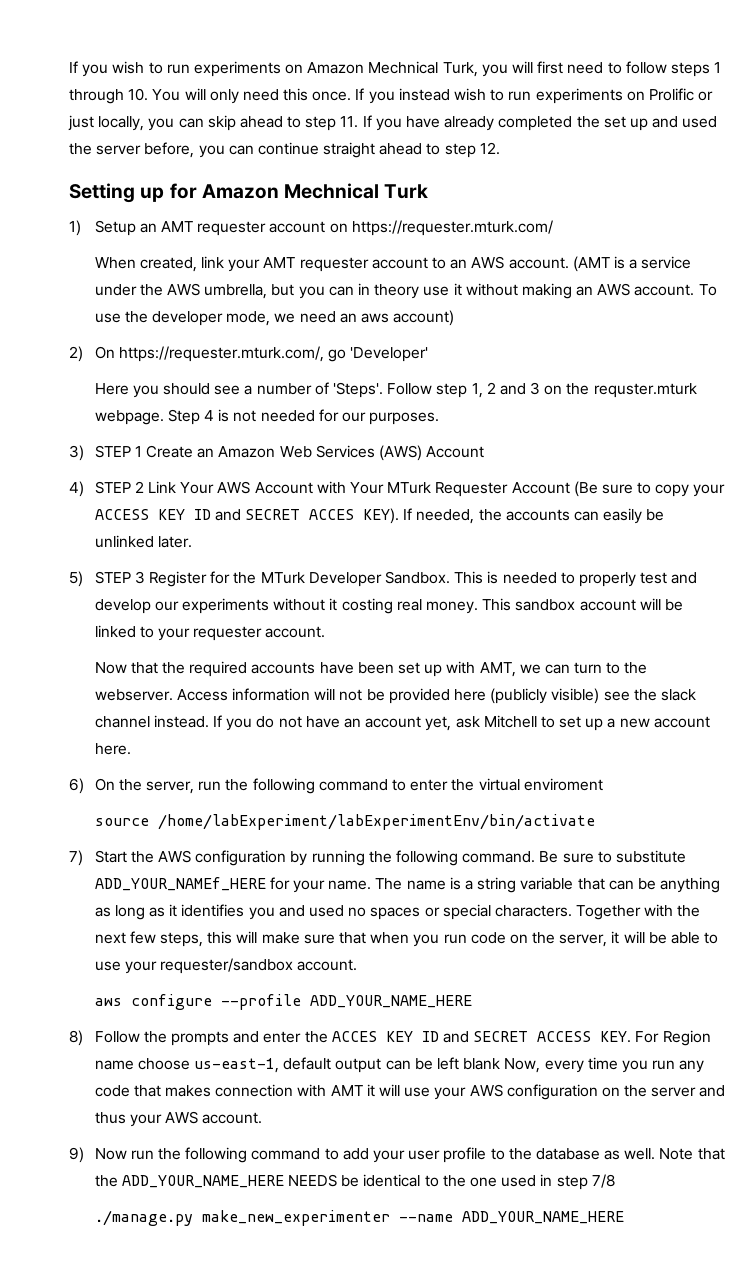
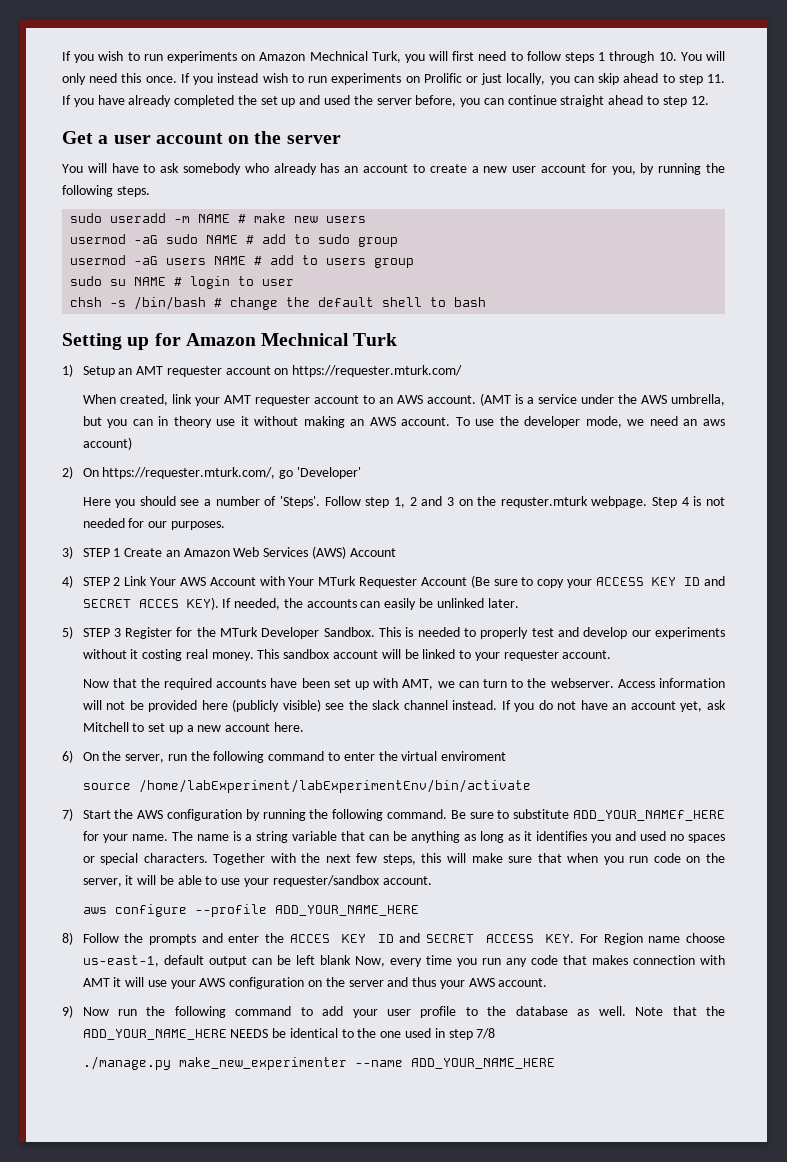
+ Get a user account on the server
+ You will have to ask somebody who already has an account to create a new user account for you, by running the following steps.
+ sudo useradd -m NAME # make new users
+ usermod -aG sudo NAME # add to sudo group
+ usermod -aG users NAME # add to users group
+ sudo su NAME # login to user
+ chsh -s /bin/bash # change the default shell to bash

